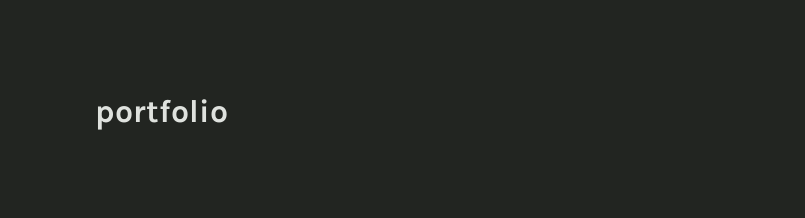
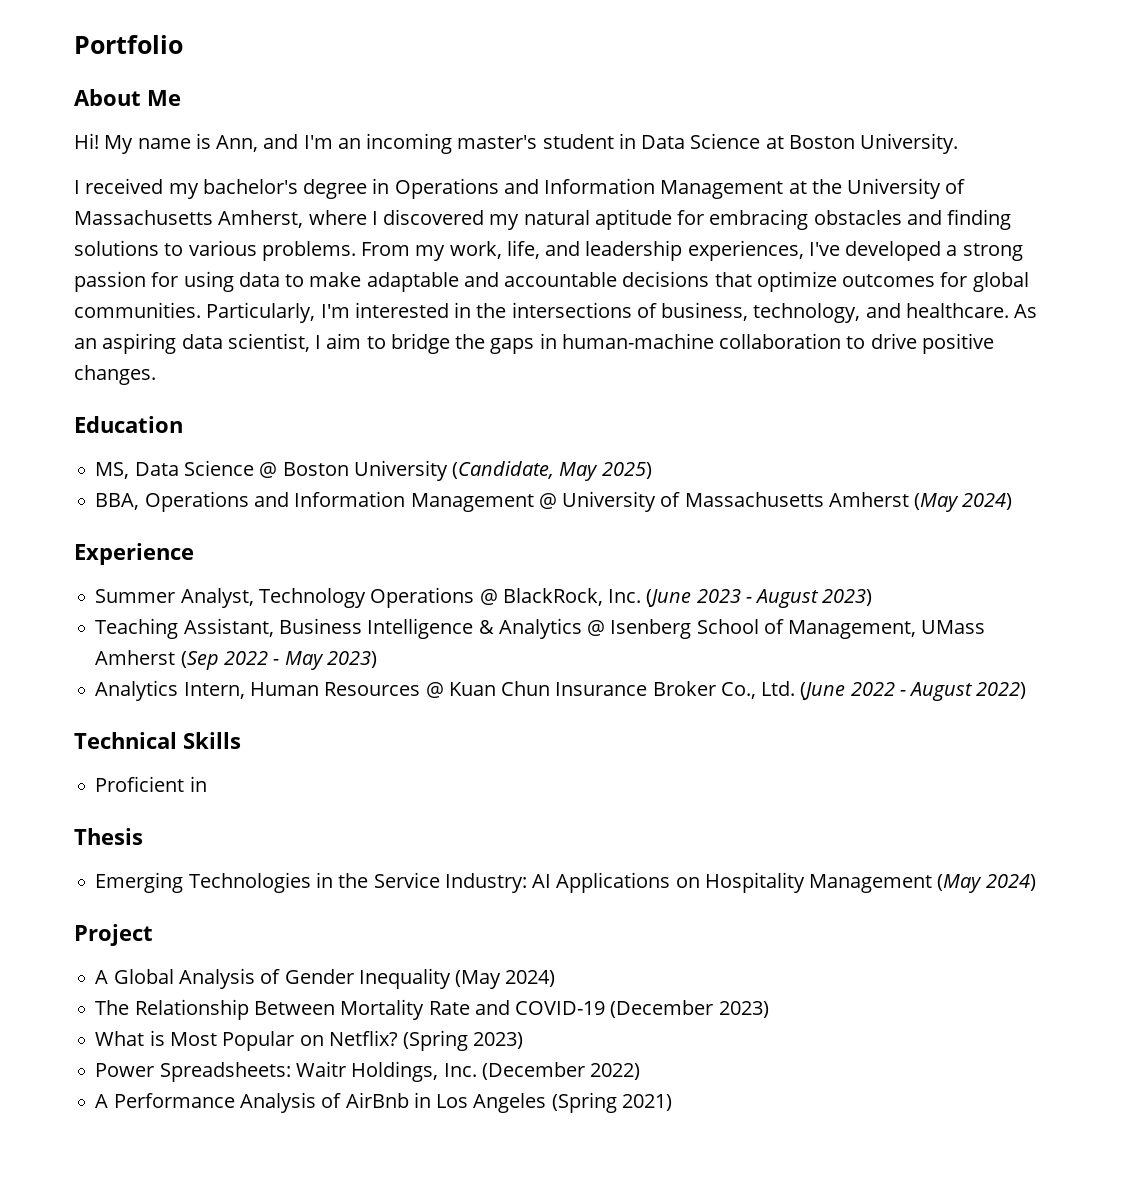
- portfolio
+ Portfolio
+ About Me
+ Hi! My name is Ann, and I'm an incoming master's student in Data Science at Boston University.
+ I received my bachelor's degree in Operations and Information Management at the University of Massachusetts Amherst, where I discovered my natural aptitude for embracing obstacles and finding solutions to various problems. From my work, life, and leadership experiences, I've developed a strong passion for using data to make adaptable and accountable decisions that optimize outcomes for global communities. Particularly, I'm interested in the intersections of business, technology, and healthcare. As an aspiring data scientist, I aim to bridge the gaps in human-machine collaboration to drive positive changes.
+ Education
+ MS, Data Science @ Boston University (Candidate, May 2025)
+ BBA, Operations and Information Management @ University of Massachusetts Amherst (May 2024)
+ Experience
+ Summer Analyst, Technology Operations @ BlackRock, Inc. (June 2023 - August 2023)
+ Teaching Assistant, Business Intelligence & Analytics @ Isenberg School of Management, UMass Amherst (Sep 2022 - May 2023)
+ Analytics Intern, Human Resources @ Kuan Chun Insurance Broker Co., Ltd. (June 2022 - August 2022)
+ Technical Skills
+ Proficient in
+ Thesis
+ Emerging Technologies in the Service Industry: AI Applications on Hospitality Management (May 2024)
+ Project
+ A Global Analysis of Gender Inequality (May 2024)
+ The Relationship Between Mortality Rate and COVID-19 (December 2023)
+ What is Most Popular on Netflix? (Spring 2023)
+ Power Spreadsheets: Waitr Holdings, Inc. (December 2022)
+ A Performance Analysis of AirBnb in Los Angeles (Spring 2021)

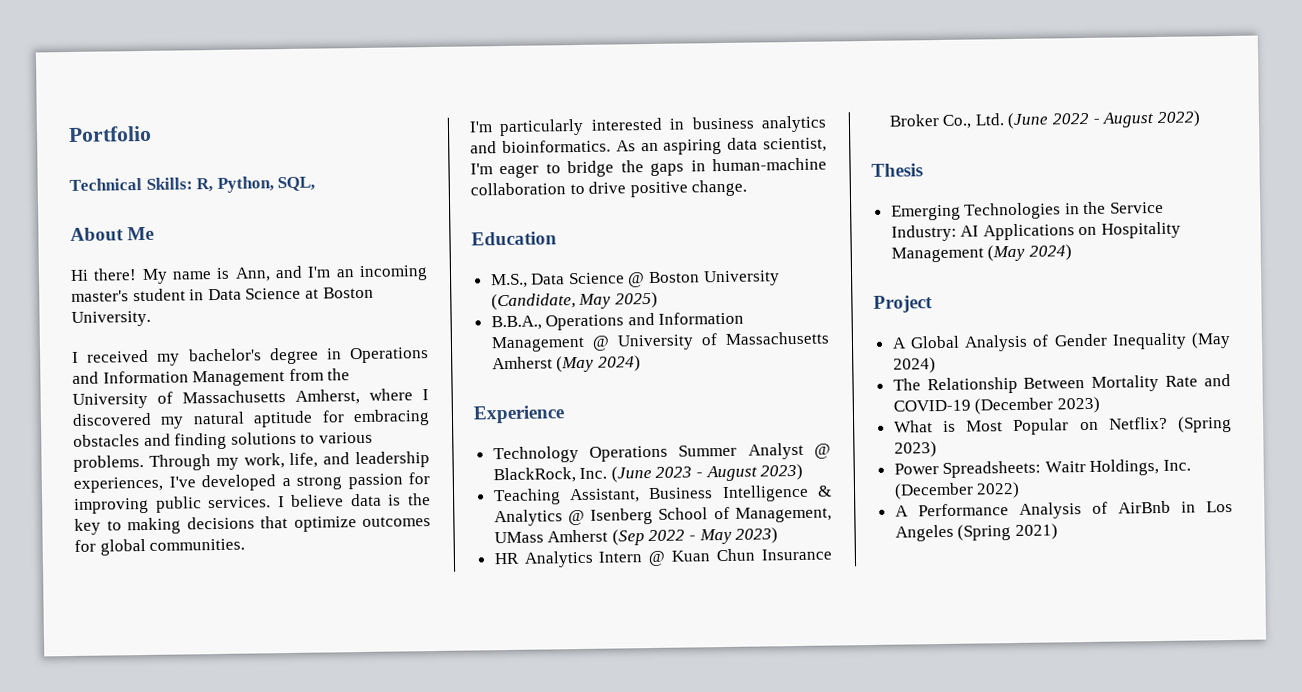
+ Technical Skills: R, Python, SQL,
- Hi!
+ Hi there!
- I received my bachelor's degree in Operations and Information Management at the University of Massachusetts Amherst, where I discovered my natural aptitude for embracing obstacles and finding solutions to various problems.
+ I received my bachelor's degree in Operations and Information Management from the University of Massachusetts Amherst, where I discovered my natural aptitude for embracing obstacles and finding solutions to various problems.
- From my work, life, and leadership experiences, I've developed a strong passion for using data to make adaptable and accountable decisions that optimize outcomes for global communities. Particularly, I'm interested in the intersections of business, technology, and healthcare.
+ Through my work, life, and leadership experiences, I've developed a strong passion for improving public services. I believe data is the key to making decisions that optimize outcomes for global communities.
+ I'm particularly interested in business analytics and bioinformatics.
- As an aspiring data scientist, I aim to bridge the gaps in human-machine collaboration to drive positive changes.
+ As an aspiring data scientist, I'm eager to bridge the gaps in human-machine collaboration to drive positive change.
- MS, Data Science @ Boston University (Candidate, May 2025)
+ M.S., Data Science @ Boston University (Candidate, May 2025)
- BBA, Operations and Information Management @ University of Massachusetts Amherst (May 2024)
+ B.B.A., Operations and Information Management @ University of Massachusetts Amherst (May 2024)
- Summer Analyst, Technology Operations @ BlackRock, Inc. (June 2023 - August 2023)
+ Technology Operations Summer Analyst @ BlackRock, Inc. (June 2023 - August 2023)
- Analytics Intern, Human Resources @ Kuan Chun Insurance Broker Co., Ltd. (June 2022 - August 2022)
+ HR Analytics Intern @ Kuan Chun Insurance Broker Co., Ltd. (June 2022 - August 2022)
- Technical Skills
- Proficient in

